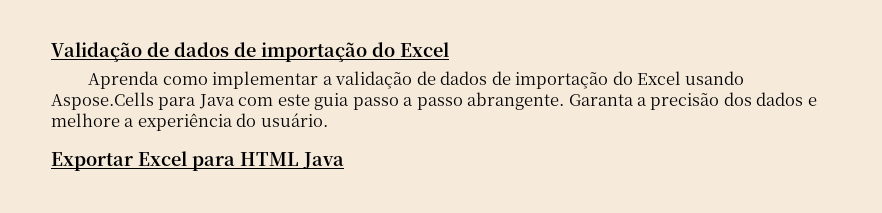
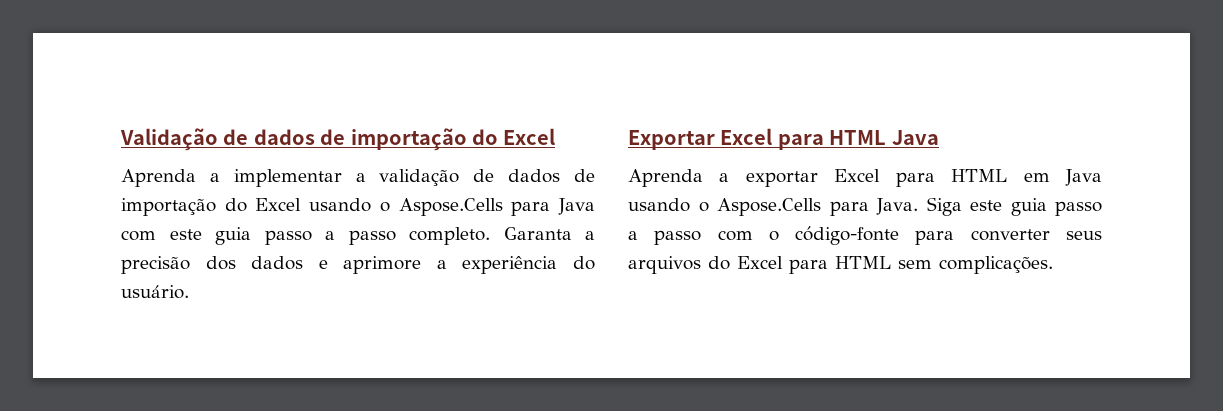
- Aprenda como implementar a validação de dados de importação do Excel usando Aspose.Cells para Java com este guia passo a passo abrangente.
+ Aprenda a implementar a validação de dados de importação do Excel usando o Aspose.Cells para Java com este guia passo a passo completo.
- Garanta a precisão dos dados e melhore a experiência do usuário.
+ Garanta a precisão dos dados e aprimore a experiência do usuário.
+ Aprenda a exportar Excel para HTML em Java usando o Aspose.Cells para Java. Siga este guia passo a passo com o código-fonte para converter seus arquivos do Excel para HTML sem complicações.

